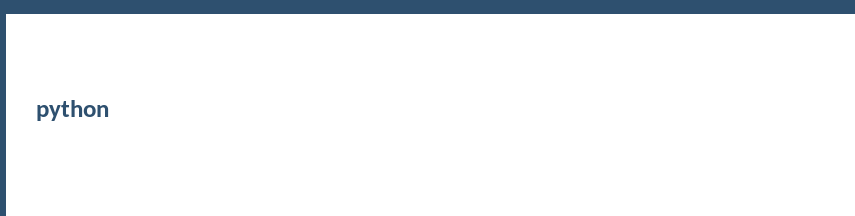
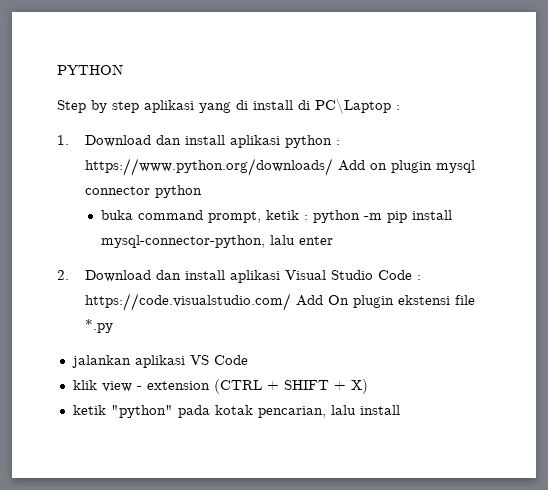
- python
+ PYTHON
+ Step by step aplikasi yang di install di PC\Laptop :
+ 1. Download dan install aplikasi python : https://www.python.org/downloads/ Add on plugin mysql connector python
+ buka command prompt, ketik : python -m pip install mysql-connector-python, lalu enter
+ 2. Download dan install aplikasi Visual Studio Code : https://code.visualstudio.com/ Add On plugin ekstensi file *.py
+ jalankan aplikasi VS Code
+ klik view - extension (CTRL + SHIFT + X)
+ ketik "python" pada kotak pencarian, lalu install

